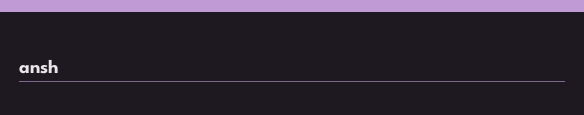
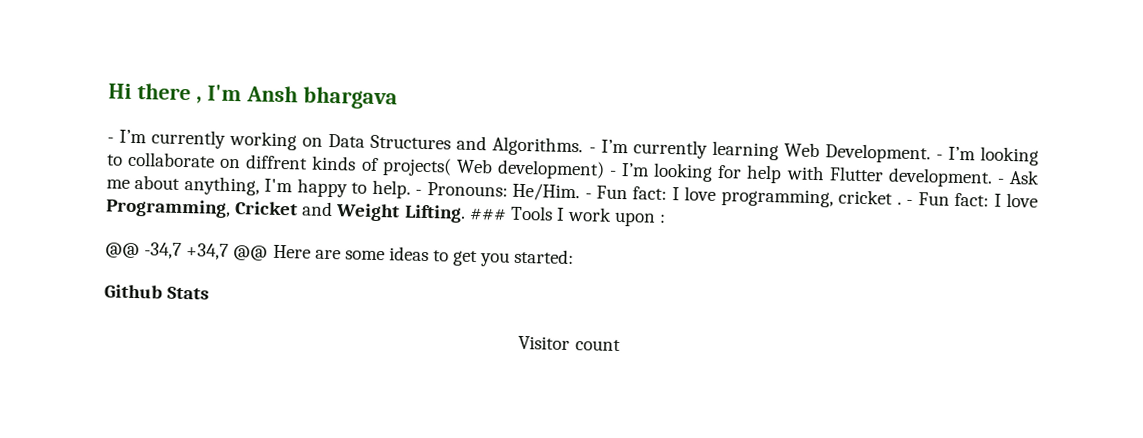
- ansh
+ Hi there , I'm Ansh bhargava
+ - I’m currently working on Data Structures and Algorithms. - I’m currently learning Web Development. - I’m looking to collaborate on diffrent kinds of projects( Web development) - I’m looking for help with Flutter development. - Ask me about anything, I'm happy to help. - Pronouns: He/Him. - Fun fact: I love programming, cricket . - Fun fact: I love Programming, Cricket and Weight Lifting. ### Tools I work upon :
+ @@ -34,7 +34,7 @@ Here are some ideas to get you started:
+ Github Stats
+ Visitor count

